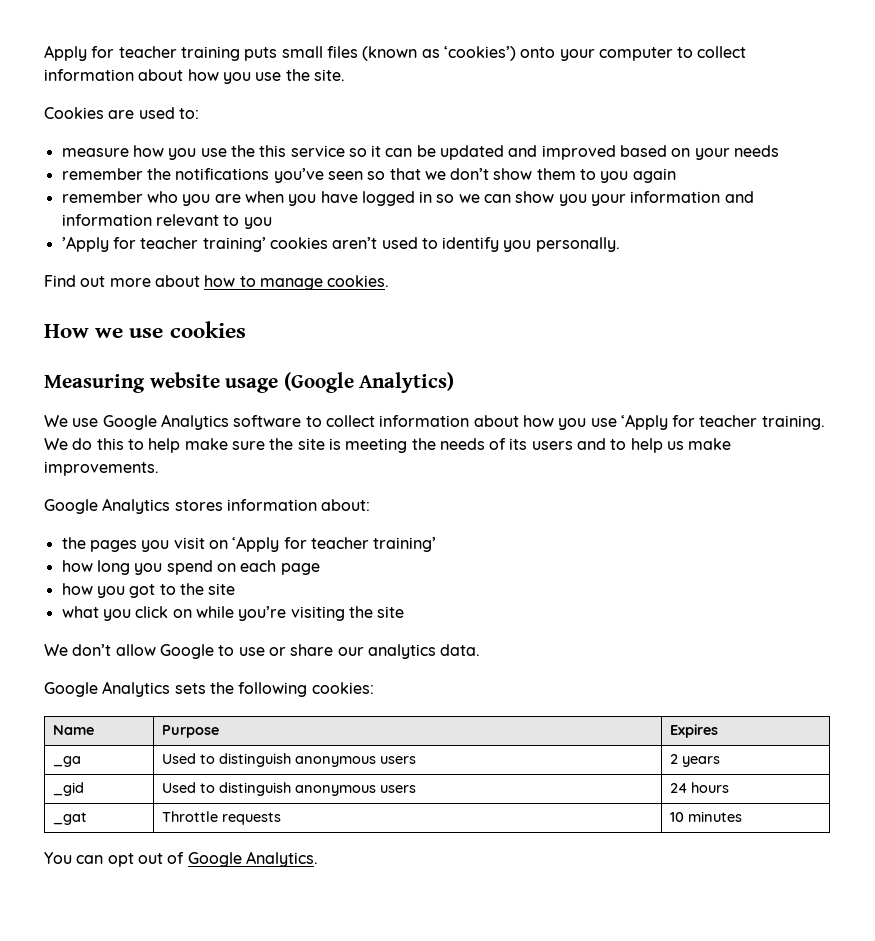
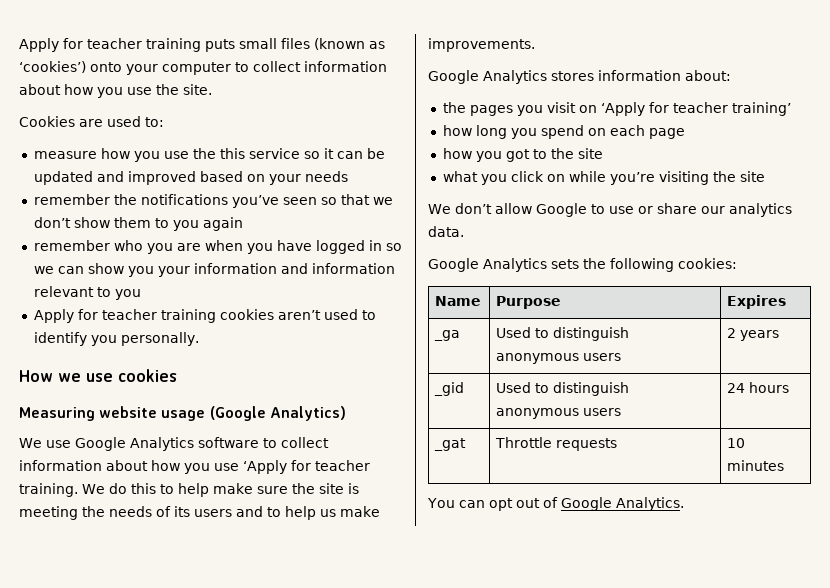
- ’Apply for teacher training’ cookies aren’t used to identify you personally.
+ Apply for teacher training cookies aren’t used to identify you personally.
- Find out more about how to manage cookies.

